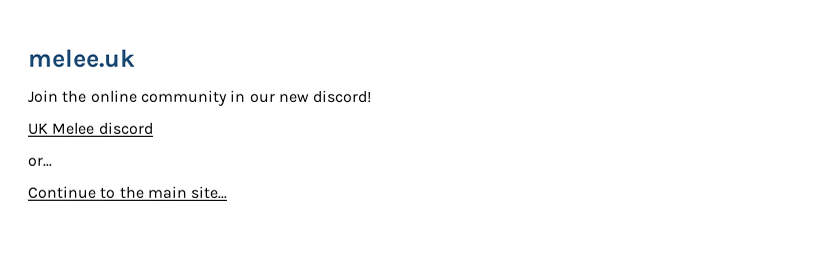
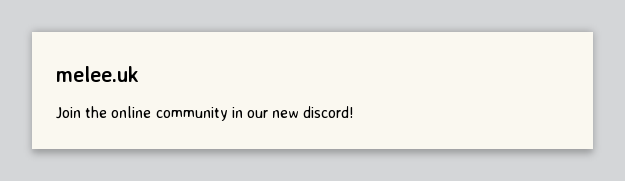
- UK Melee discord
- or...
- Continue to the main site...

